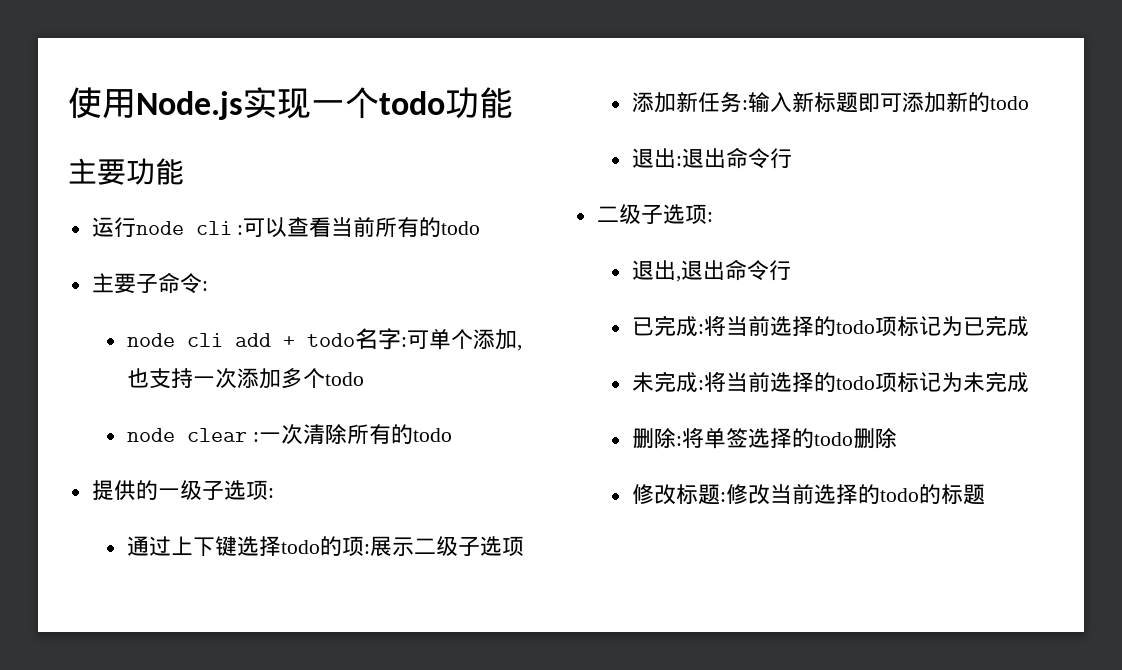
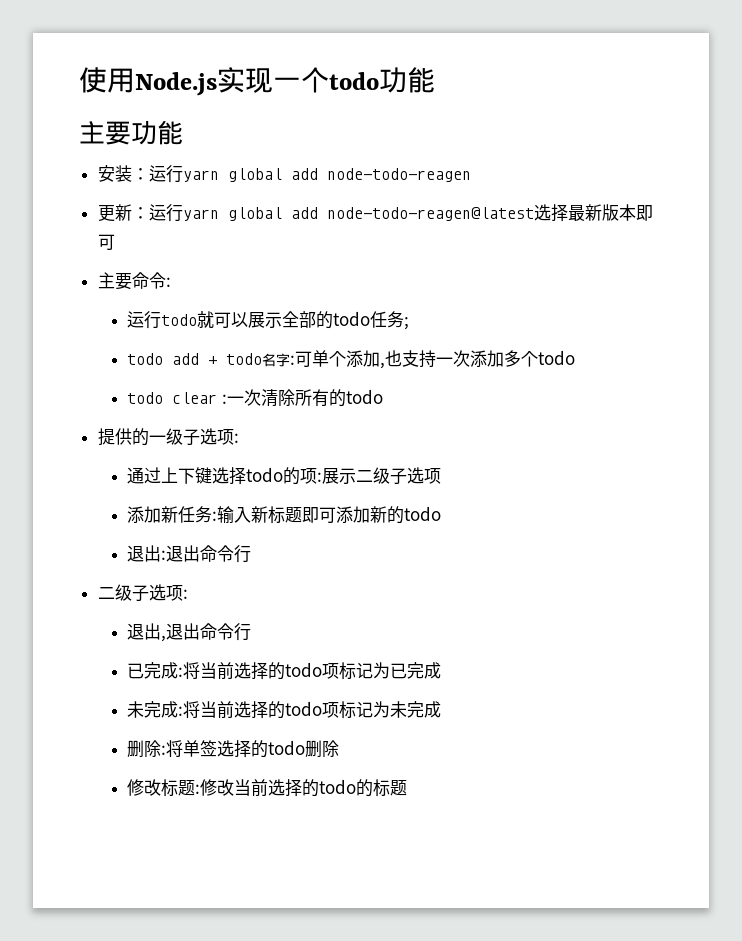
- 运行node cli :可以查看当前所有的todo
- 主要子命令:
+ 安装：运行yarn global add node-todo-reagen
+ 更新：运行yarn global add node-todo-reagen@latest选择最新版本即可
+ 主要命令:
- node cli add + todo名字:可单个添加,也支持一次添加多个todo
+ 运行todo就可以展示全部的todo任务;
+ todo add + todo名字:可单个添加,也支持一次添加多个todo
- node clear :一次清除所有的todo
+ todo clear :一次清除所有的todo

